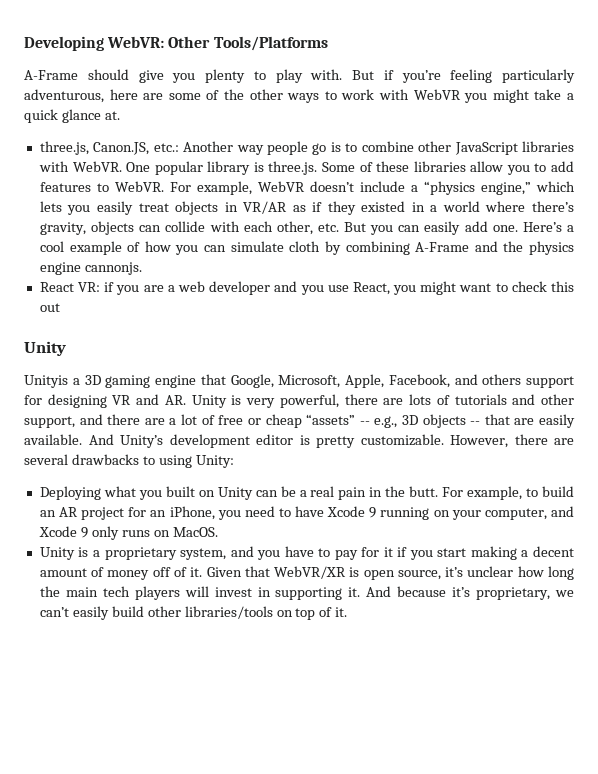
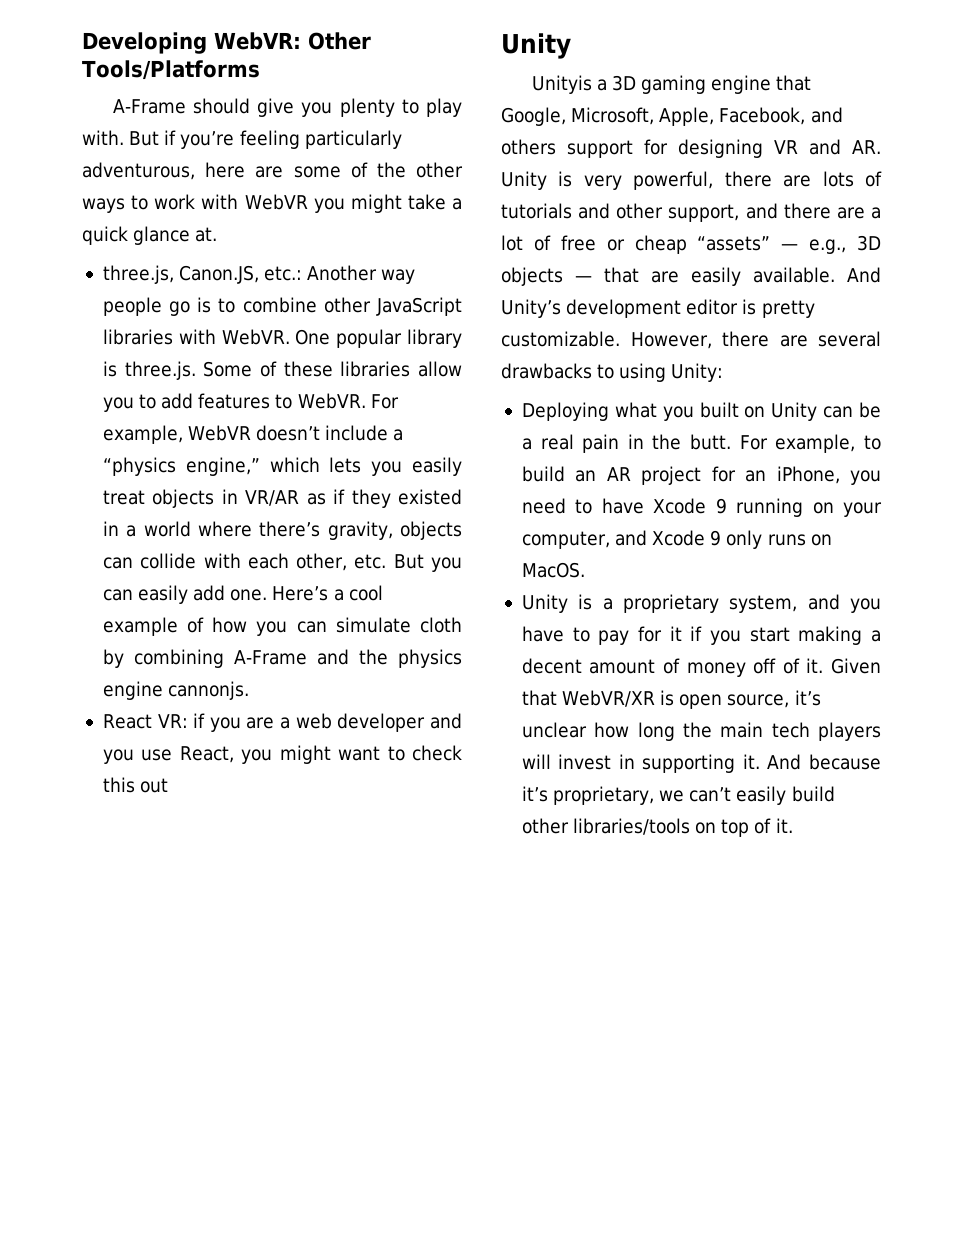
- Unityis a 3D gaming engine that Google, Microsoft, Apple, Facebook, and others support for designing VR and AR. Unity is very powerful, there are lots of tutorials and other support, and there are a lot of free or cheap “assets” -- e.g., 3D objects -- that are easily available.
+ Unityis a 3D gaming engine that Google, Microsoft, Apple, Facebook, and others support for designing VR and AR. Unity is very powerful, there are lots of tutorials and other support, and there are a lot of free or cheap “assets” — e.g., 3D objects — that are easily available.

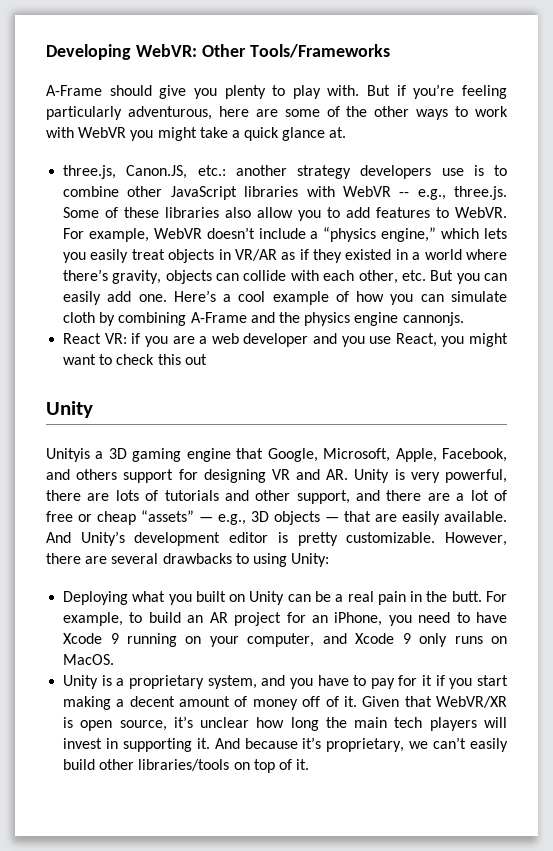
- Developing WebVR: Other Tools/Platforms
+ Developing WebVR: Other Tools/Frameworks
- three.js, Canon.JS, etc.: Another way people go is to combine other JavaScript libraries with WebVR. One popular library is three.js. Some of these libraries allow you to add features to WebVR.
+ three.js, Canon.JS, etc.: another strategy developers use is to combine other JavaScript libraries with WebVR -- e.g., three.js. Some of these libraries also allow you to add features to WebVR.

